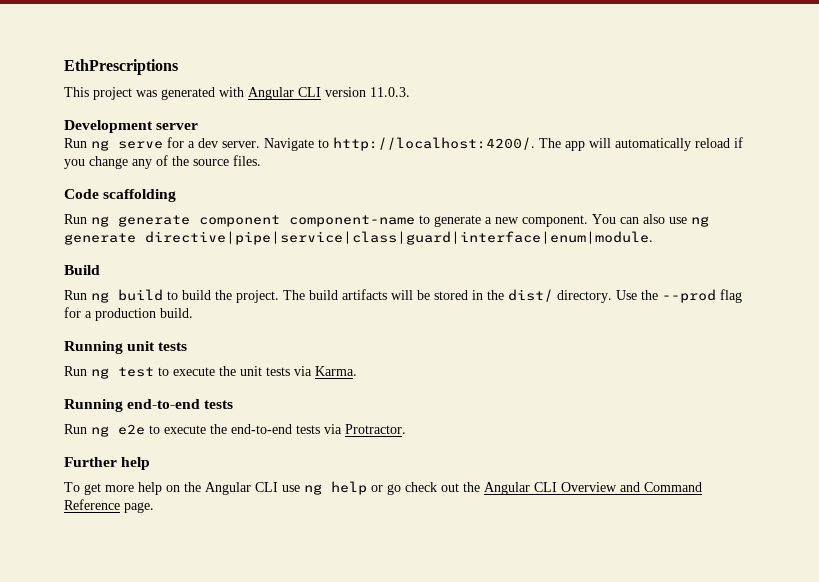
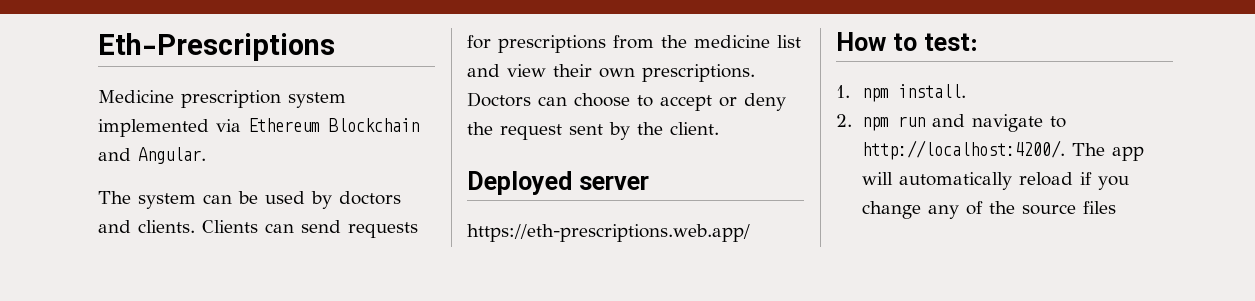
- EthPrescriptions
- This project was generated with Angular CLI version 11.0.3.
- Development server
- Run ng serve for a dev server. Navigate to http://localhost:4200/.
+ Eth-Prescriptions
+ Medicine prescription system implemented via Ethereum Blockchain and Angular.
+ The system can be used by doctors and clients. Clients can send requests for prescriptions from the medicine list and view their own prescriptions. Doctors can choose to accept or deny the request sent by the client.
+ Deployed server
+ https://eth-prescriptions.web.app/
+ How to test:
+ 1. npm install.
+ 2. npm run and navigate to http://localhost:4200/.
- The app will automatically reload if you change any of the source files.
- Code scaffolding
- Run ng generate component component-name to generate a new component. You can also use ng generate directive|pipe|service|class|guard|interface|enum|module.
- Build
- Run ng build to build the project. The build artifacts will be stored in the dist/ directory. Use the --prod flag for a production build.
- Running unit tests
- Run ng test to execute the unit tests via Karma.
- Running end-to-end tests
- Run ng e2e to execute the end-to-end tests via Protractor.
- Further help
- To get more help on the Angular CLI use ng help or go check out the Angular CLI Overview and Command Reference page.
+ The app will automatically reload if you change any of the source files

